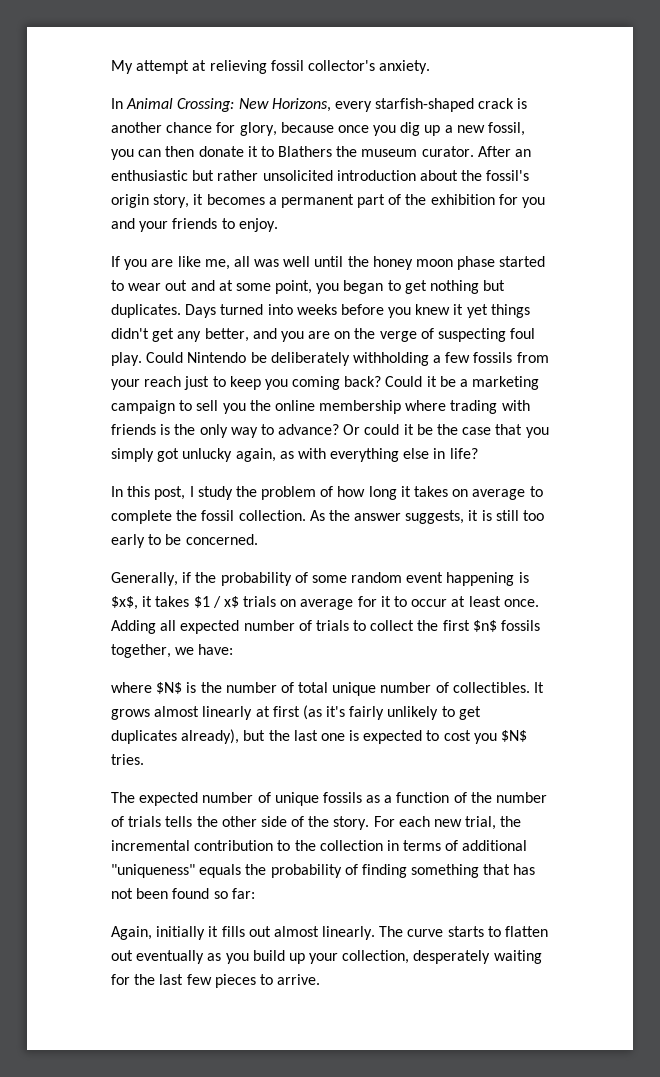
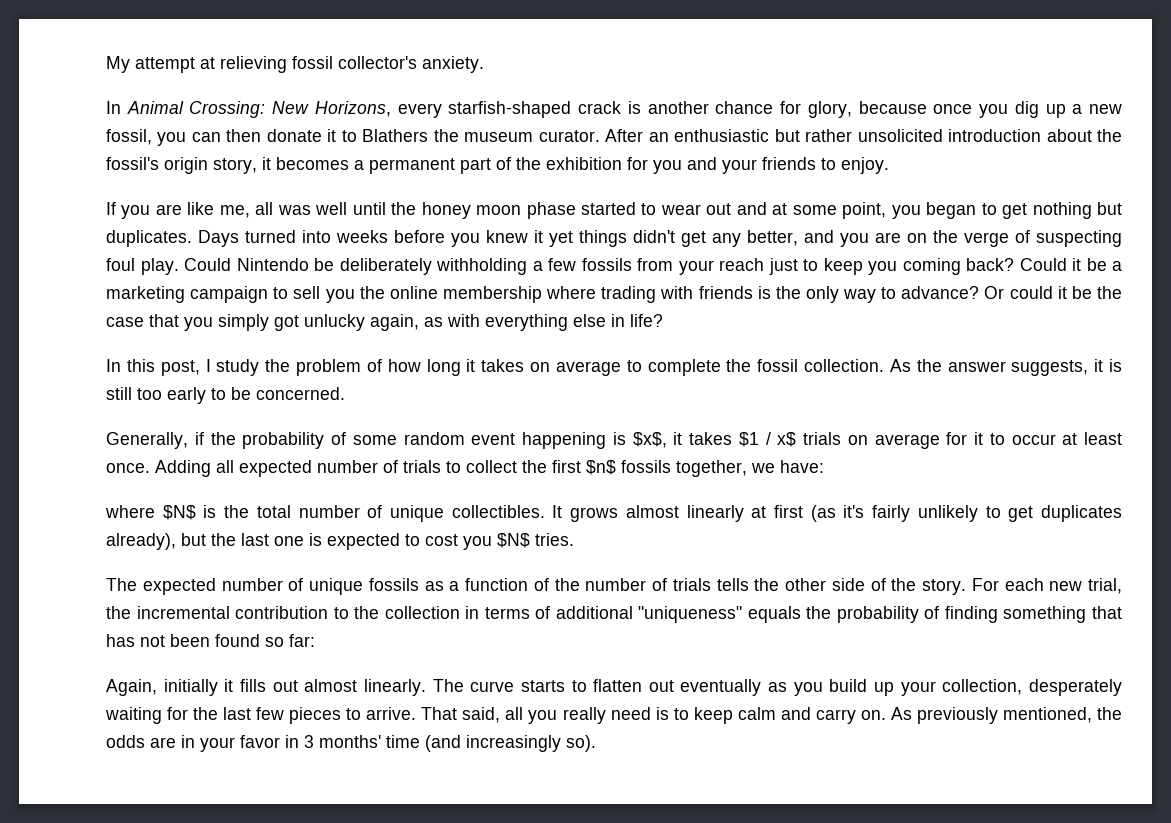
- where $N$ is the number of total unique number of collectibles.
+ where $N$ is the total number of unique collectibles.
+ That said, all you really need is to keep calm and carry on. As previously mentioned, the odds are in your favor in 3 months' time (and increasingly so).

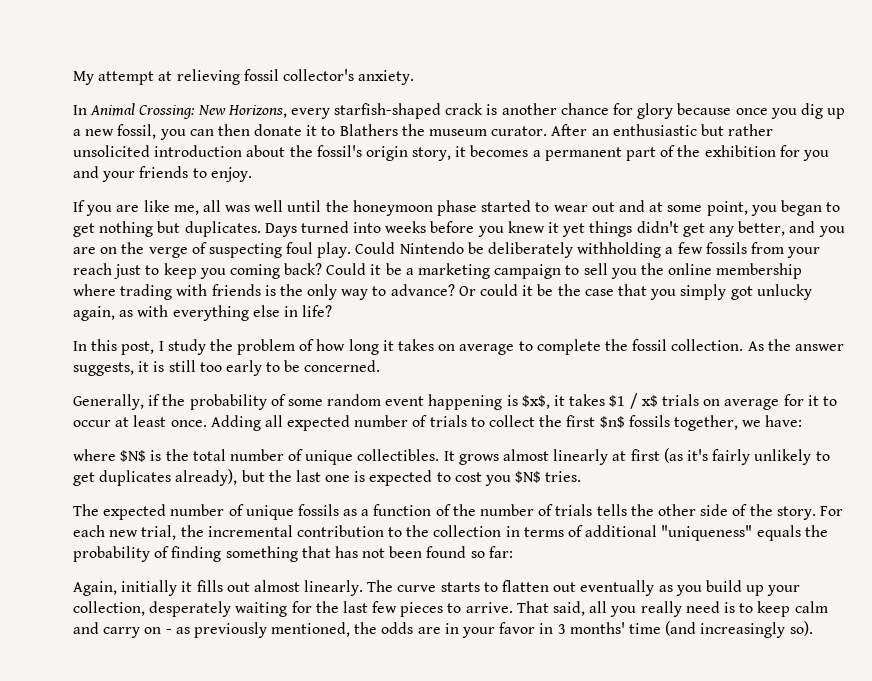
- In Animal Crossing: New Horizons, every starfish-shaped crack is another chance for glory, because once you dig up a new fossil, you can then donate it to Blathers the museum curator.
+ In Animal Crossing: New Horizons, every starfish-shaped crack is another chance for glory because once you dig up a new fossil, you can then donate it to Blathers the museum curator.
- If you are like me, all was well until the honey moon phase started to wear out and at some point, you began to get nothing but duplicates.
+ If you are like me, all was well until the honeymoon phase started to wear out and at some point, you began to get nothing but duplicates.
- That said, all you really need is to keep calm and carry on. As previously mentioned, the odds are in your favor in 3 months' time (and increasingly so).
+ That said, all you really need is to keep calm and carry on - as previously mentioned, the odds are in your favor in 3 months' time (and increasingly so).

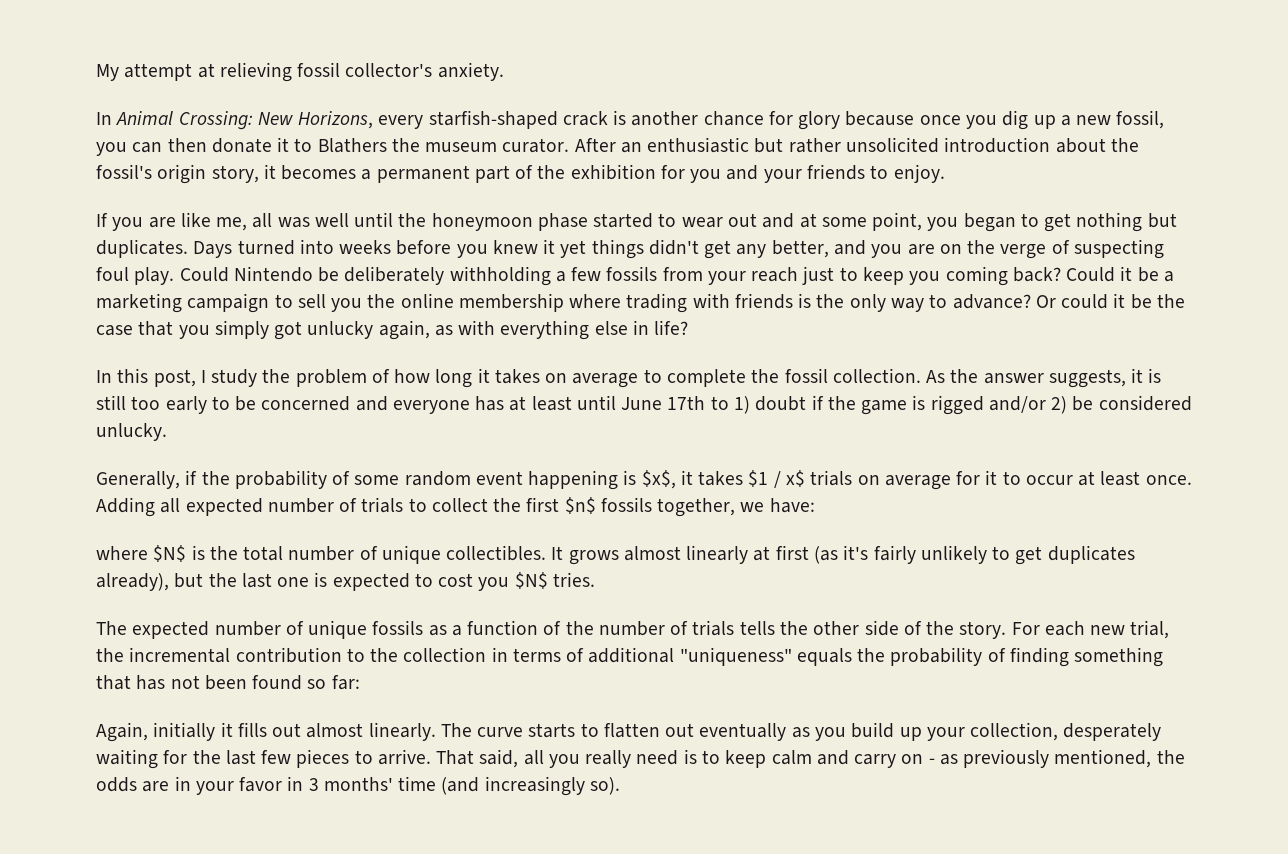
- As the answer suggests, it is still too early to be concerned.
+ As the answer suggests, it is still too early to be concerned and everyone has at least until June 17th to 1) doubt if the game is rigged and/or 2) be considered unlucky.

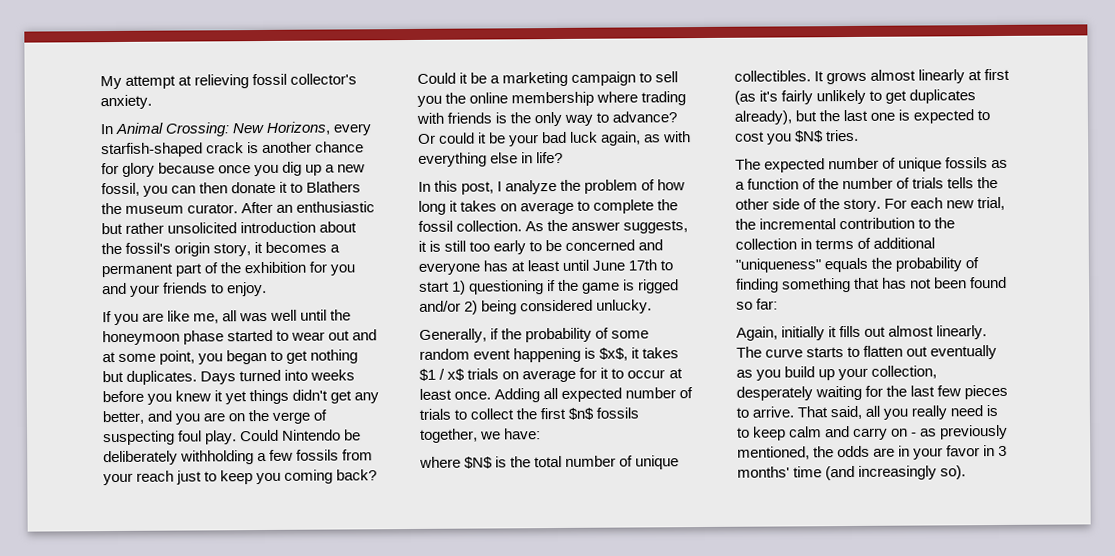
- Or could it be the case that you simply got unlucky again, as with everything else in life?
+ Or could it be your bad luck again, as with everything else in life?
- In this post, I study the problem of how long it takes on average to complete the fossil collection.
+ In this post, I analyze the problem of how long it takes on average to complete the fossil collection.
- As the answer suggests, it is still too early to be concerned and everyone has at least until June 17th to 1) doubt if the game is rigged and/or 2) be considered unlucky.
+ As the answer suggests, it is still too early to be concerned and everyone has at least until June 17th to start 1) questioning if the game is rigged and/or 2) being considered unlucky.

